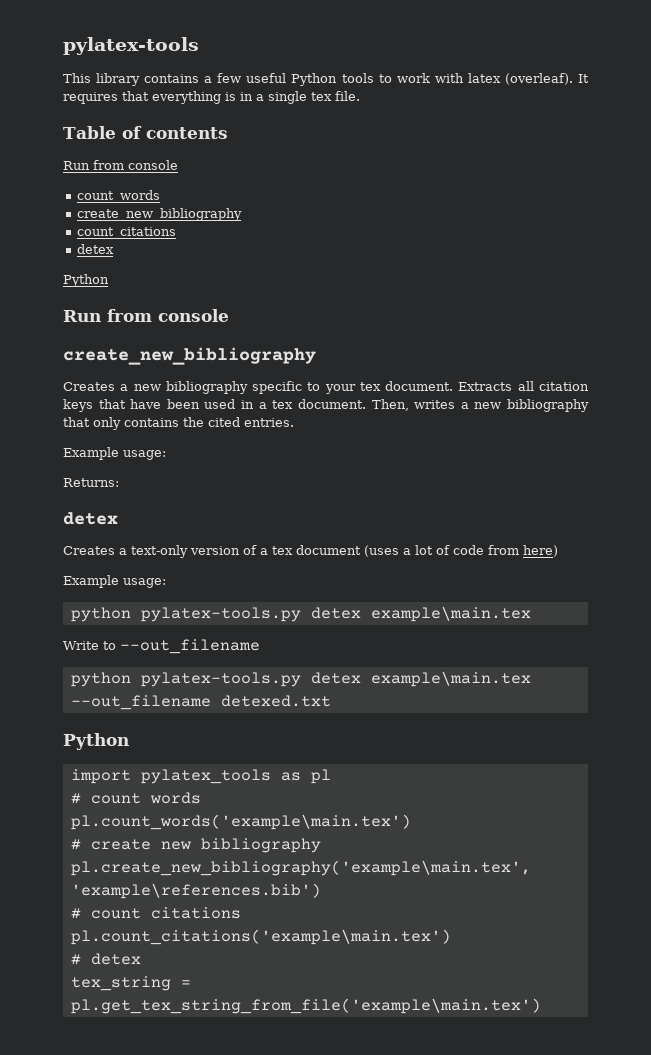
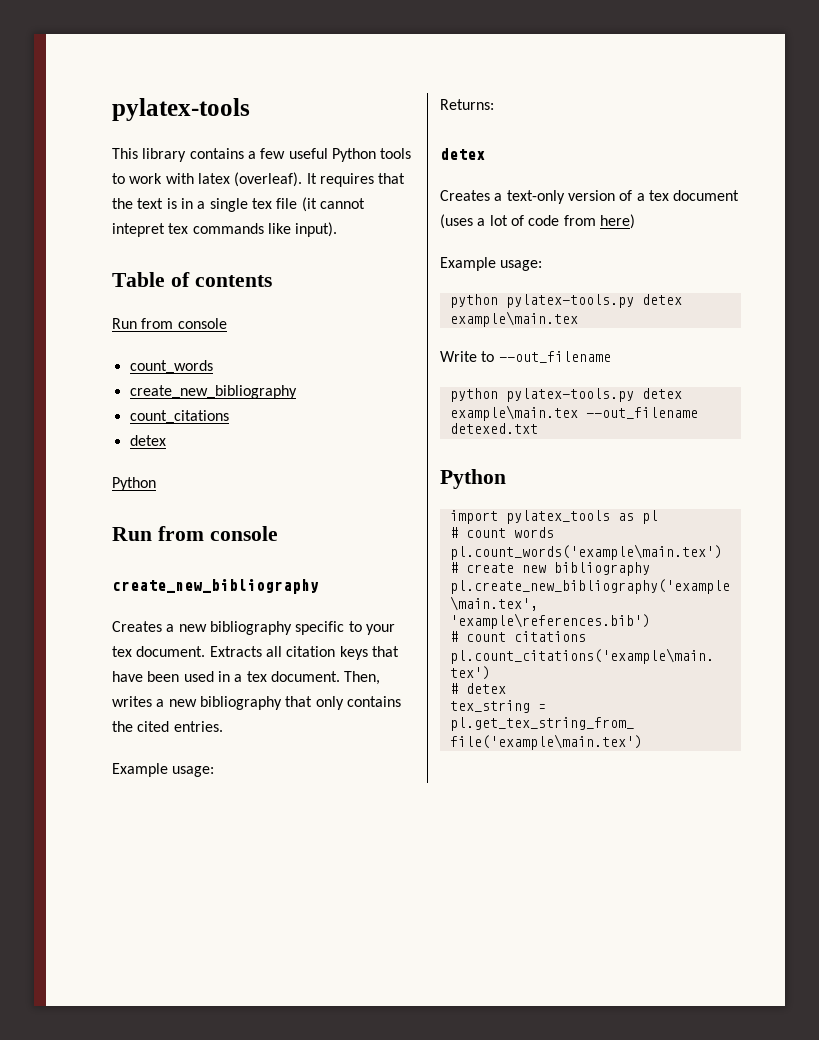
- It requires that everything is in a single tex file.
+ It requires that the text is in a single tex file (it cannot intepret tex commands like input).

